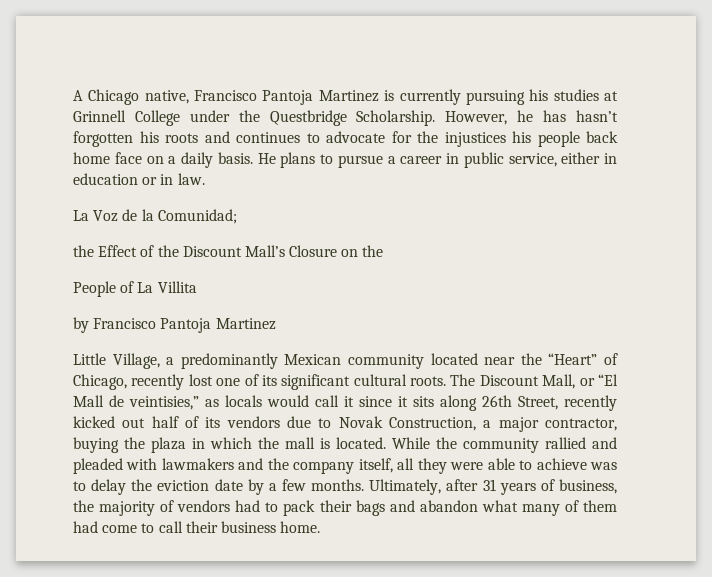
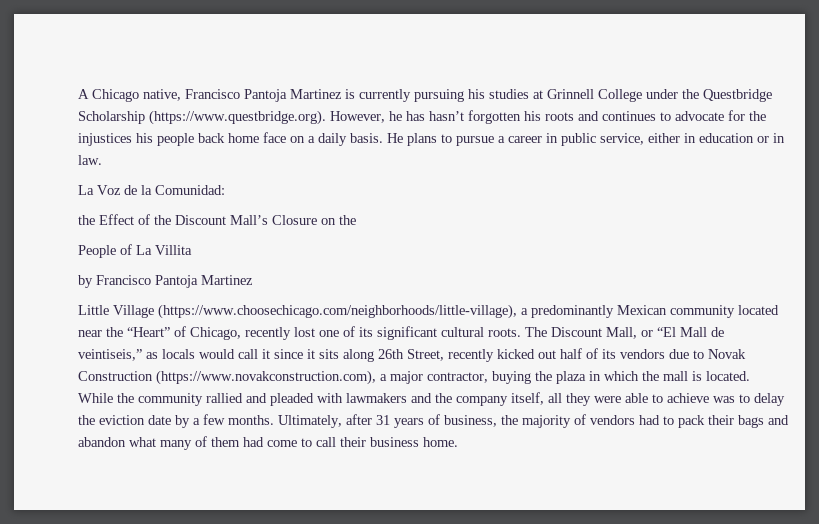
- A Chicago native, Francisco Pantoja Martinez is currently pursuing his studies at Grinnell College under the Questbridge Scholarship. However, he has hasn’t forgotten his roots and continues to advocate for the injustices his people back home face on a daily basis.
+ A Chicago native, Francisco Pantoja Martinez is currently pursuing his studies at Grinnell College under the Questbridge Scholarship (https://www.questbridge.org). However, he has hasn’t forgotten his roots and continues to advocate for the injustices his people back home face on a daily basis.
- La Voz de la Comunidad;
+ La Voz de la Comunidad:
- Little Village, a predominantly Mexican community located near the “Heart” of Chicago, recently lost one of its significant cultural roots.
+ Little Village (https://www.choosechicago.com/neighborhoods/little-village), a predominantly Mexican community located near the “Heart” of Chicago, recently lost one of its significant cultural roots.
- The Discount Mall, or “El Mall de veintisies,” as locals would call it since it sits along 26th Street, recently kicked out half of its vendors due to Novak Construction, a major contractor, buying the plaza in which the mall is located.
+ The Discount Mall, or “El Mall de veintiseis,” as locals would call it since it sits along 26th Street, recently kicked out half of its vendors due to Novak Construction (https://www.novakconstruction.com), a major contractor, buying the plaza in which the mall is located.

